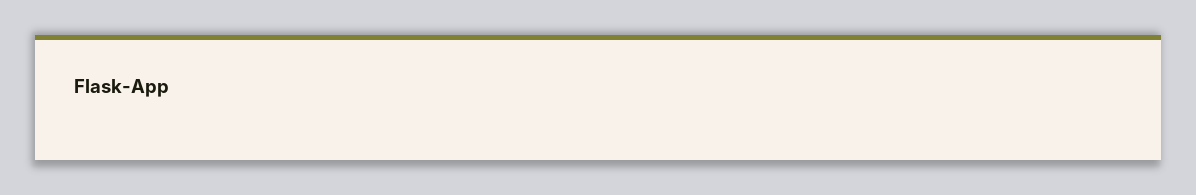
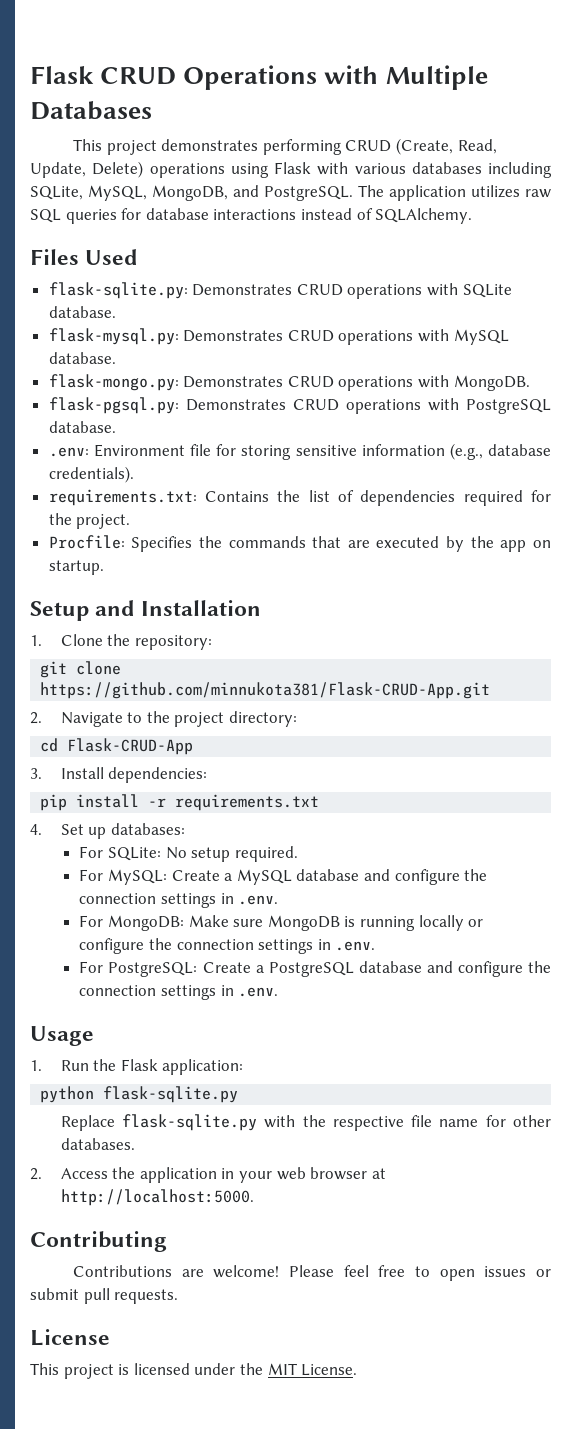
- Flask-App
+ Flask CRUD Operations with Multiple Databases
+ This project demonstrates performing CRUD (Create, Read, Update, Delete) operations using Flask with various databases including SQLite, MySQL, MongoDB, and PostgreSQL. The application utilizes raw SQL queries for database interactions instead of SQLAlchemy.
+ Files Used
+ flask-sqlite.py: Demonstrates CRUD operations with SQLite database.
+ flask-mysql.py: Demonstrates CRUD operations with MySQL database.
+ flask-mongo.py: Demonstrates CRUD operations with MongoDB.
+ flask-pgsql.py: Demonstrates CRUD operations with PostgreSQL database.
+ .env: Environment file for storing sensitive information (e.g., database credentials).
+ requirements.txt: Contains the list of dependencies required for the project.
+ Procfile: Specifies the commands that are executed by the app on startup.
+ Setup and Installation
+ 1. Clone the repository:
+ git clone https://github.com/minnukota381/Flask-CRUD-App.git
+ 2. Navigate to the project directory:
+ cd Flask-CRUD-App
+ 3. Install dependencies:
+ pip install -r requirements.txt
+ 4. Set up databases:
+ For SQLite: No setup required.
+ For MySQL: Create a MySQL database and configure the connection settings in .env.
+ For MongoDB: Make sure MongoDB is running locally or configure the connection settings in .env.
+ For PostgreSQL: Create a PostgreSQL database and configure the connection settings in .env.
+ Usage
+ 1. Run the Flask application:
+ python flask-sqlite.py
+ Replace flask-sqlite.py with the respective file name for other databases.
+ 2. Access the application in your web browser at http://localhost:5000.
+ Contributing
+ Contributions are welcome! Please feel free to open issues or submit pull requests.
+ License
+ This project is licensed under the MIT License.

